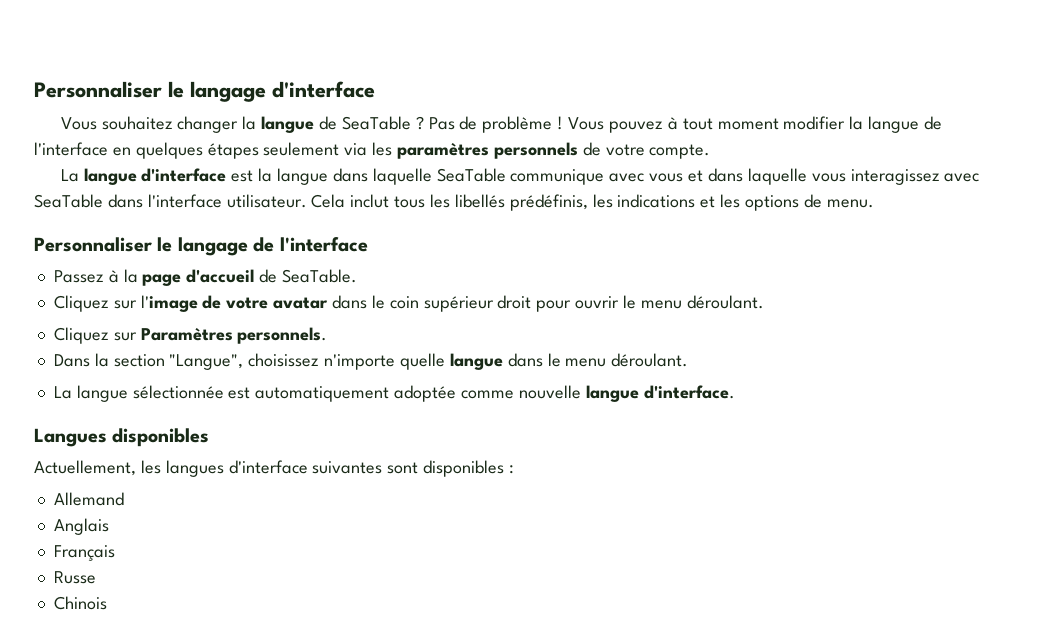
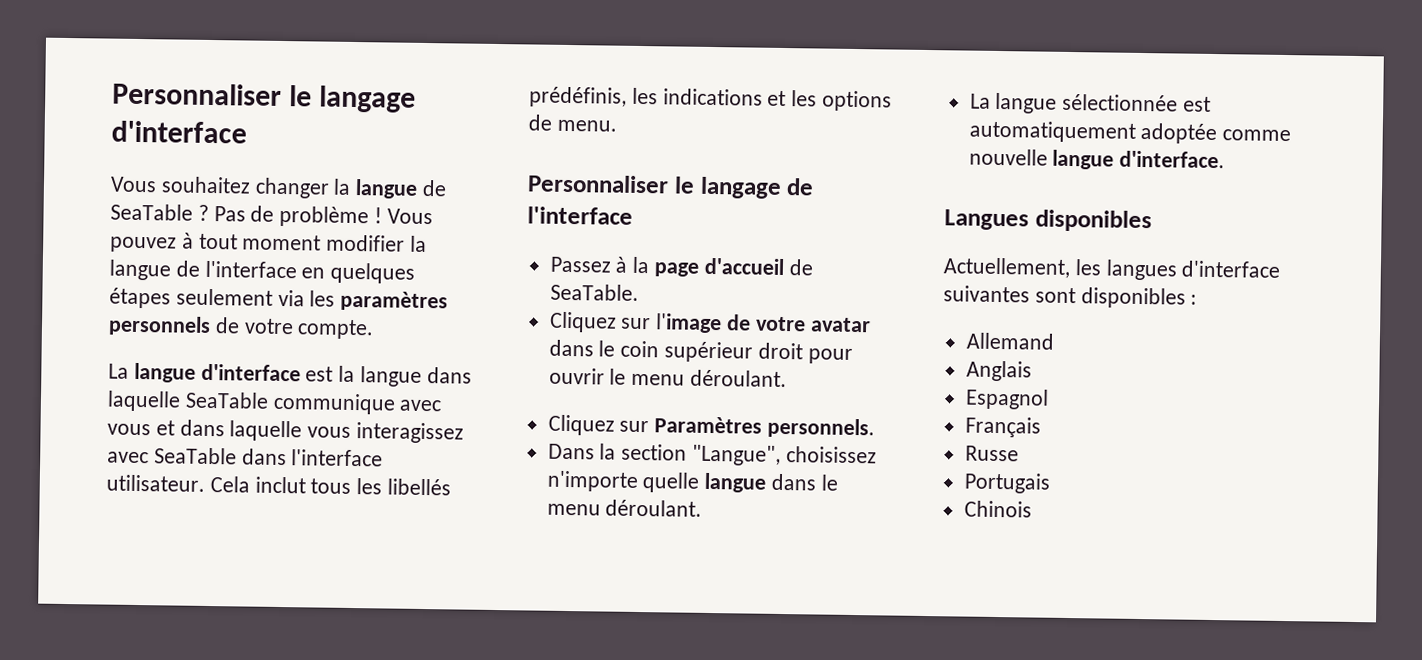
+ Espagnol
+ Portugais

